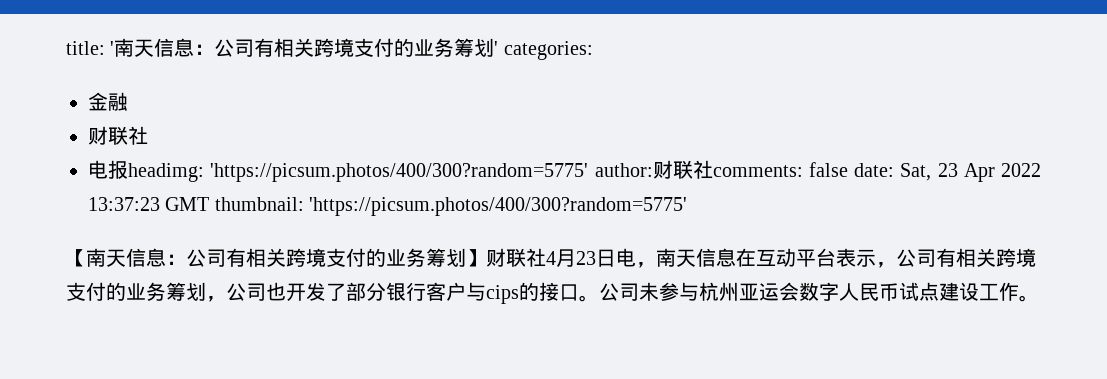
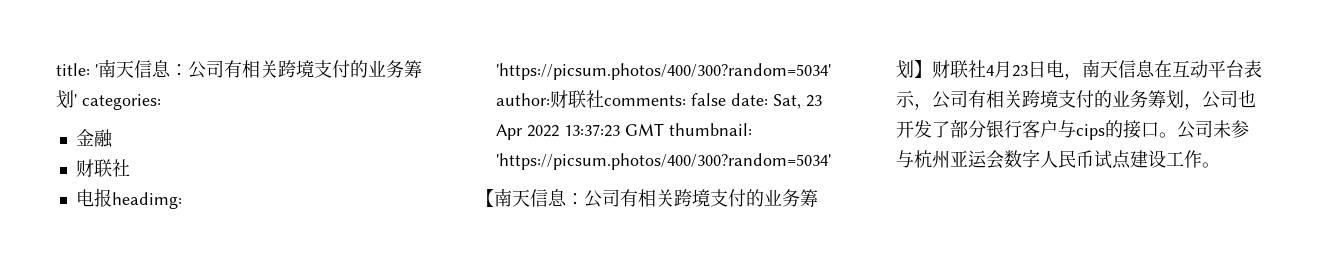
- 电报headimg: 'https://picsum.photos/400/300?random=5775' author:财联社comments: false date: Sat, 23 Apr 2022 13:37:23 GMT thumbnail: 'https://picsum.photos/400/300?random=5775'
+ 电报headimg: 'https://picsum.photos/400/300?random=5034' author:财联社comments: false date: Sat, 23 Apr 2022 13:37:23 GMT thumbnail: 'https://picsum.photos/400/300?random=5034'

